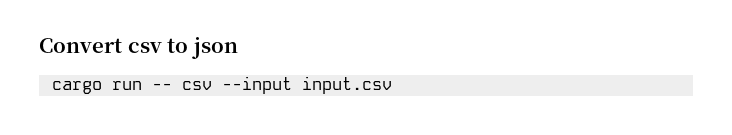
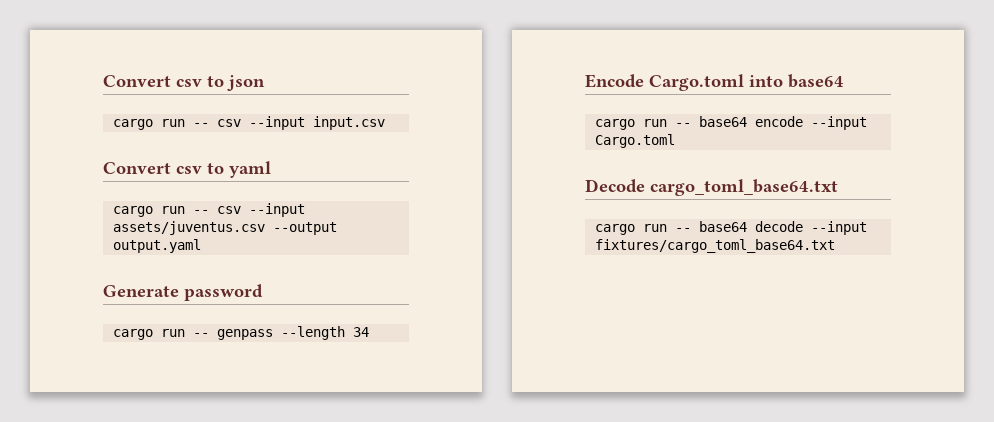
+ Convert csv to yaml
+ cargo run -- csv --input assets/juventus.csv --output output.yaml
+ Generate password
+ cargo run -- genpass --length 34
+ Encode Cargo.toml into base64
+ cargo run -- base64 encode --input Cargo.toml
+ Decode cargo_toml_base64.txt
+ cargo run -- base64 decode --input fixtures/cargo_toml_base64.txt

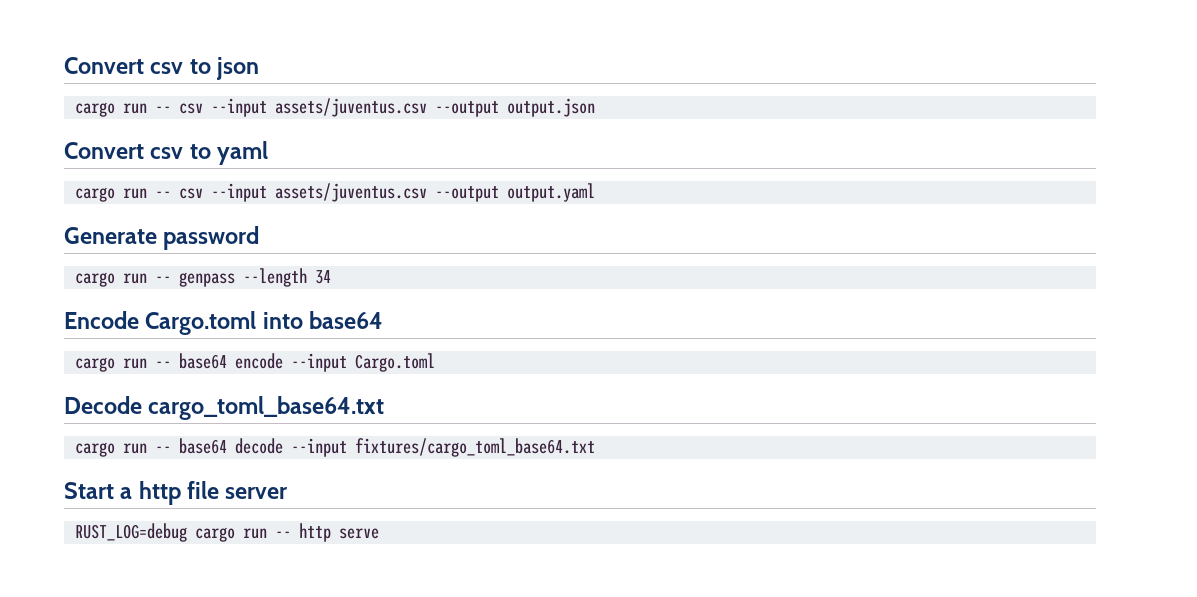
- cargo run -- csv --input input.csv
+ cargo run -- csv --input assets/juventus.csv --output output.json
+ Start a http file server
+ RUST_LOG=debug cargo run -- http serve

